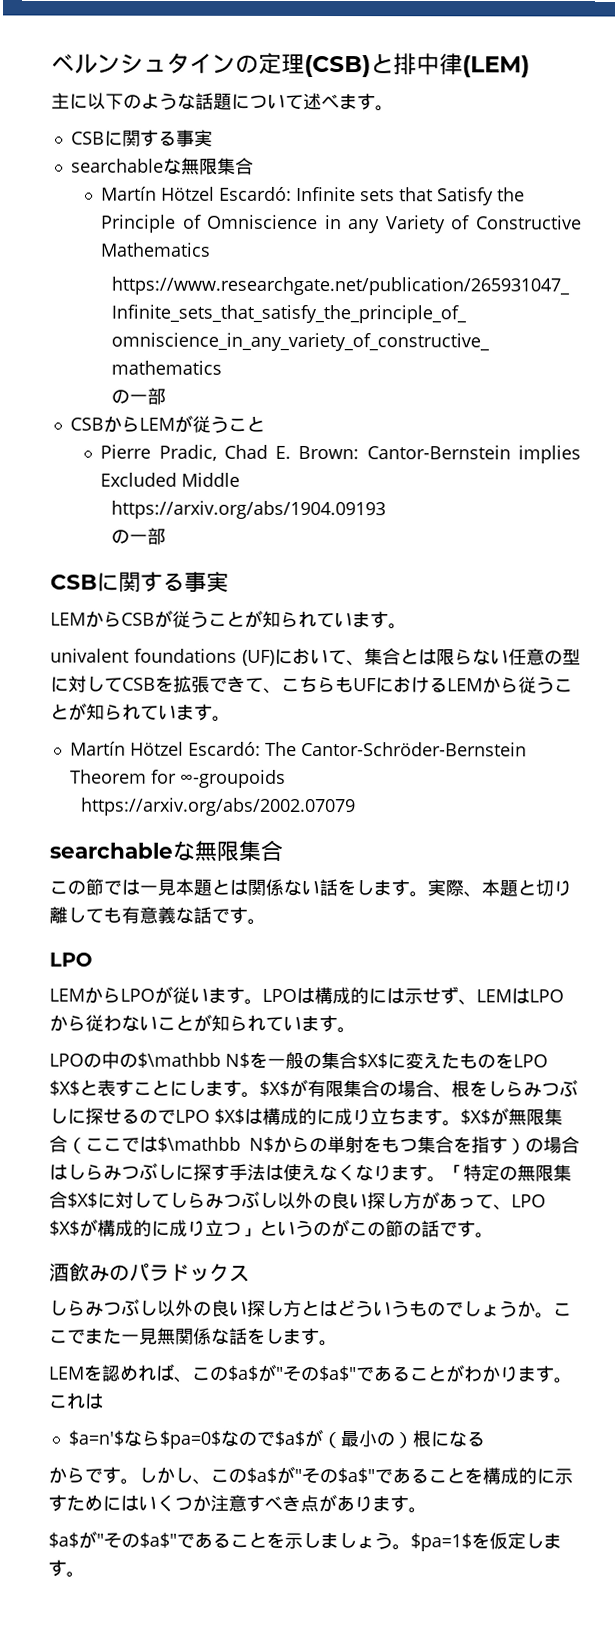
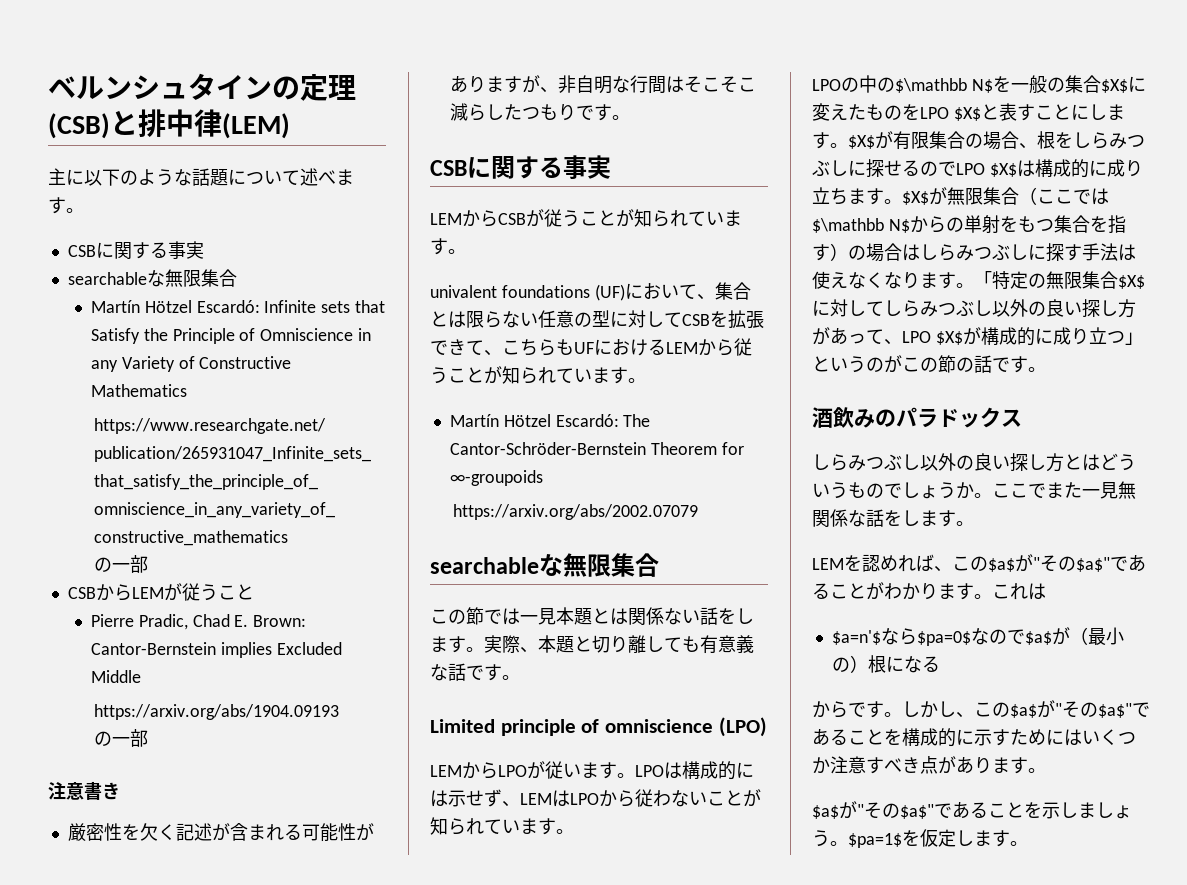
+ 注意書き
+ 厳密性を欠く記述が含まれる可能性がありますが、非自明な行間はそこそこ減らしたつもりです。
  実際、本題と切り離しても有意義な話です。
- LPO
+ Limited principle of omniscience (LPO)

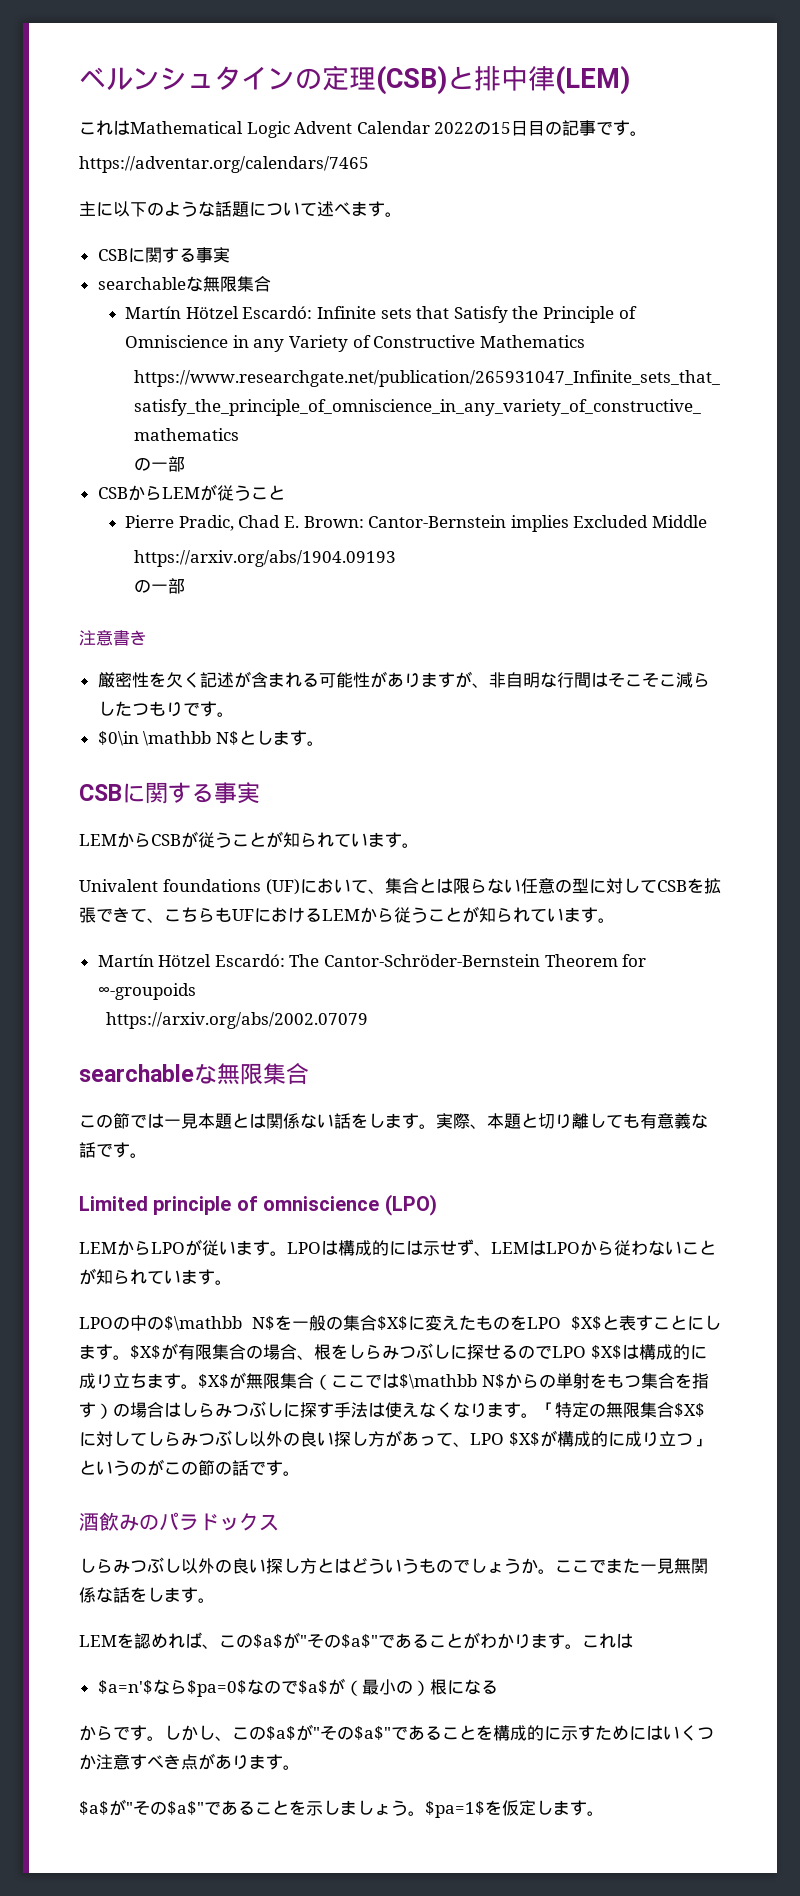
+ これはMathematical Logic Advent Calendar 2022の15日目の記事です。
+ https://adventar.org/calendars/7465
+ $0\in \mathbb N$とします。
- univalent foundations (UF)において、集合とは限らない任意の型に対してCSBを拡張できて、こちらもUFにおけるLEMから従うことが知られています。
+ Univalent foundations (UF)において、集合とは限らない任意の型に対してCSBを拡張できて、こちらもUFにおけるLEMから従うことが知られています。

